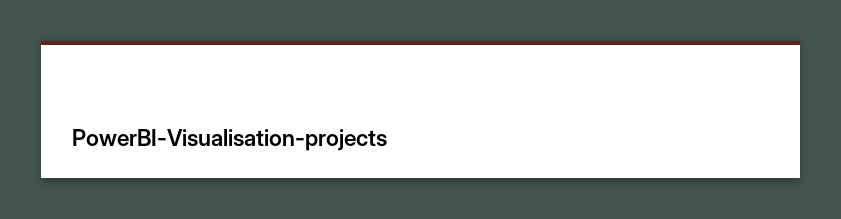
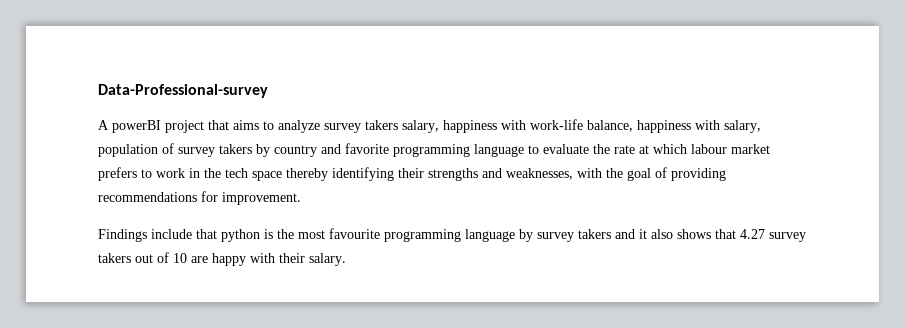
- PowerBI-Visualisation-projects
+ Data-Professional-survey
+ A powerBI project that aims to analyze survey takers salary, happiness with work-life balance, happiness with salary, population of survey takers by country and favorite programming language to evaluate the rate at which labour market prefers to work in the tech space thereby identifying their strengths and weaknesses, with the goal of providing recommendations for improvement.
+ Findings include that python is the most favourite programming language by survey takers and it also shows that 4.27 survey takers out of 10 are happy with their salary.

